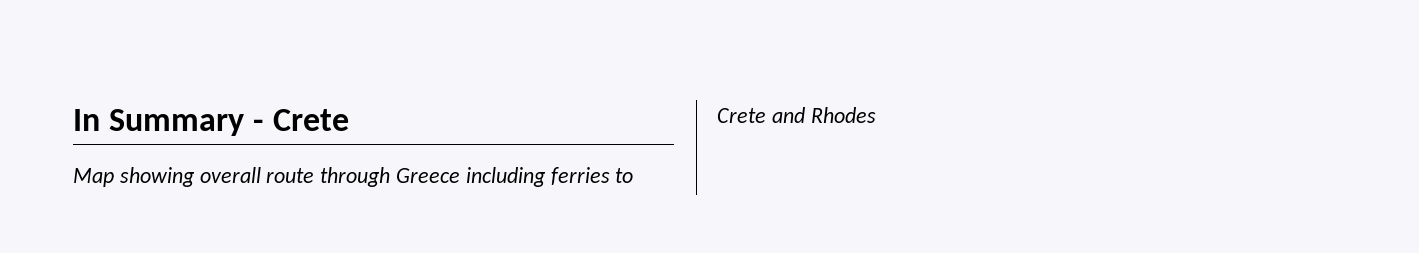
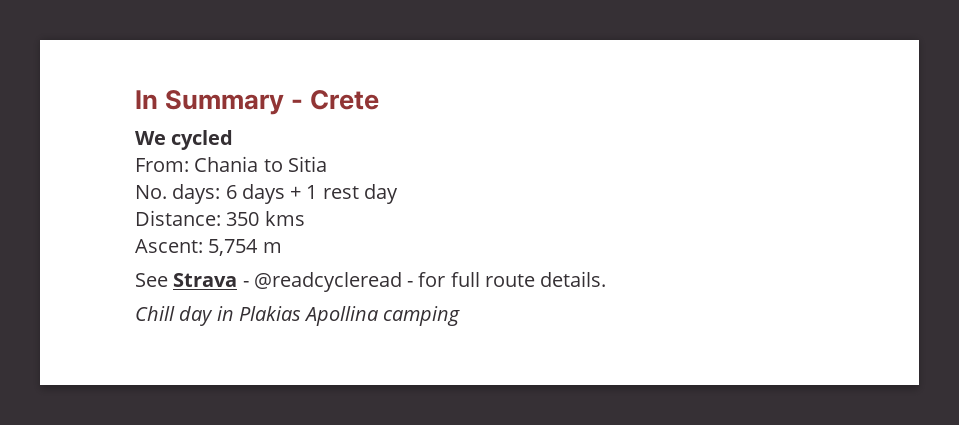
- Map showing overall route through Greece including ferries to Crete and Rhodes
+ We cycled
+ From: Chania to Sitia
+ No. days: 6 days + 1 rest day
+ Distance: 350 kms
+ Ascent: 5,754 m
+ See Strava - @readcycleread - for full route details.
+ Chill day in Plakias Apollina camping

